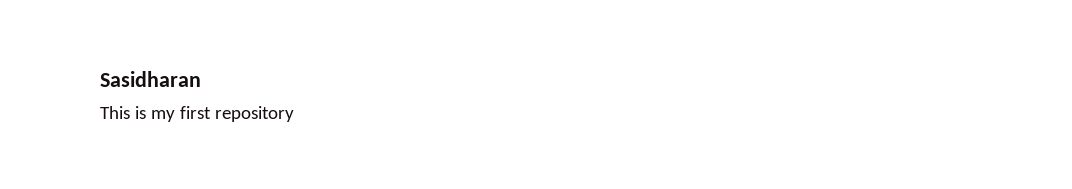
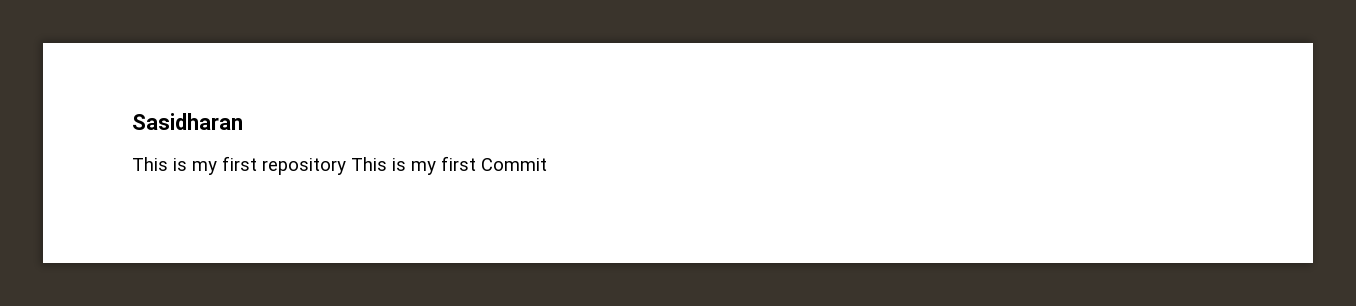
- This is my first repository
+ This is my first repository This is my first Commit

